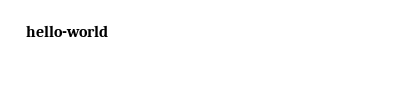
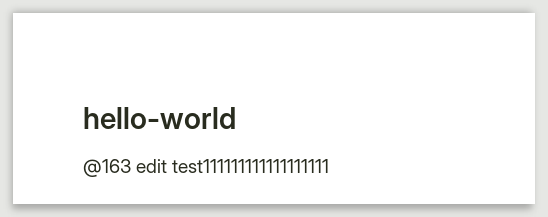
+ @163 edit test111111111111111111

